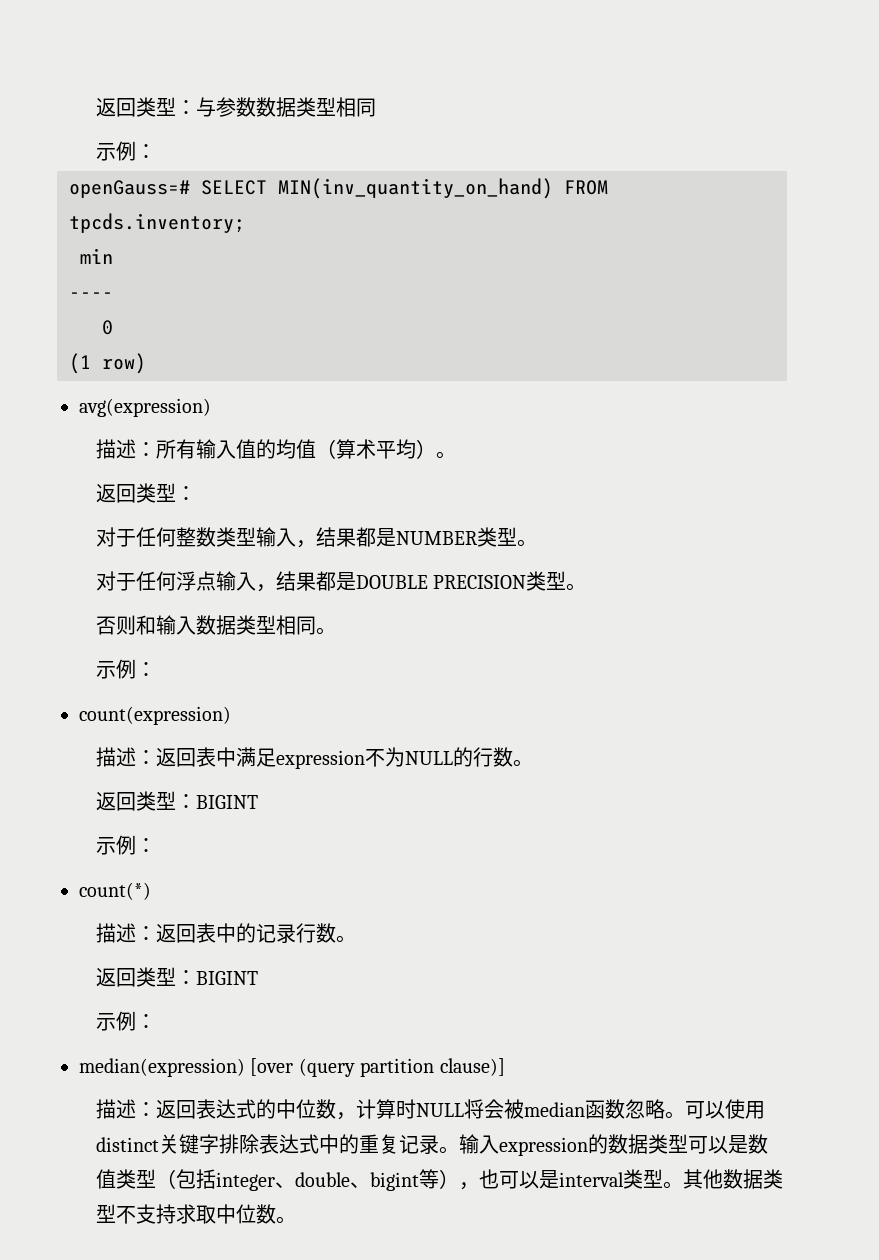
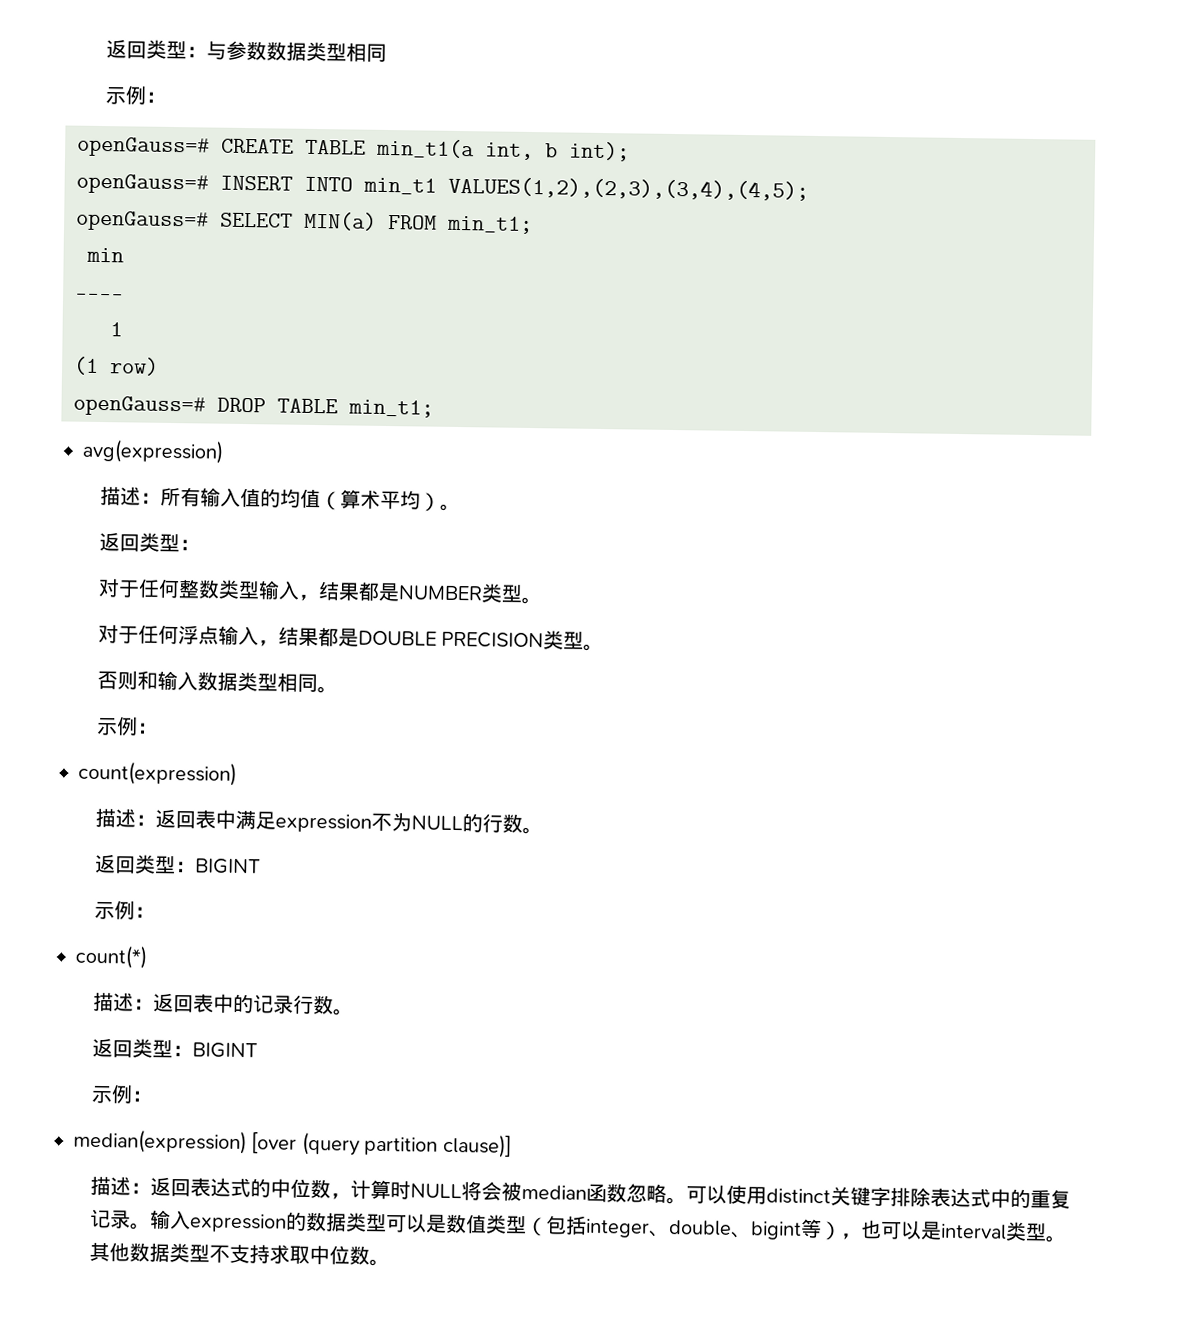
+ openGauss=# CREATE TABLE min_t1(a int, b int);
+ openGauss=# INSERT INTO min_t1 VALUES(1,2),(2,3),(3,4),(4,5);
- openGauss=# SELECT MIN(inv_quantity_on_hand) FROM tpcds.inventory;
+ openGauss=# SELECT MIN(a) FROM min_t1;
- 0
+ 1
+ openGauss=# DROP TABLE min_t1;

